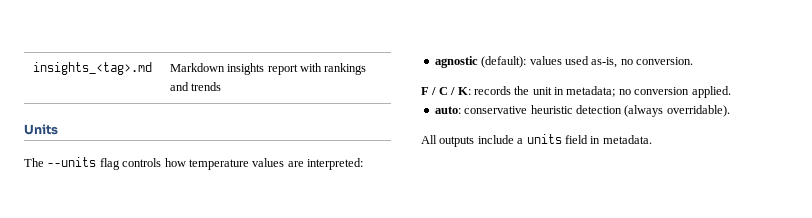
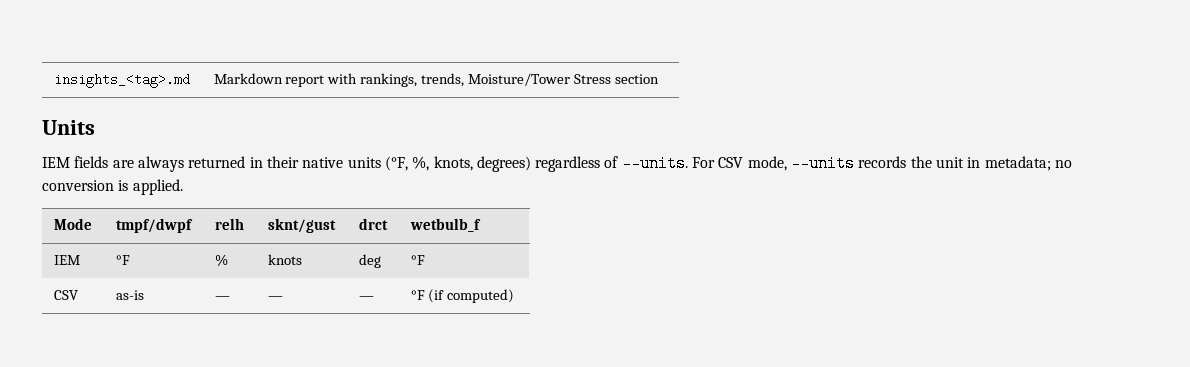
- insights_<tag>.md | Markdown insights report with rankings and trends
+ insights_<tag>.md | Markdown report with rankings, trends, Moisture/Tower Stress section
  Units
- The --units flag controls how temperature values are interpreted:
- agnostic (default): values used as-is, no conversion.
- F / C / K: records the unit in metadata; no conversion applied.
+ IEM fields are always returned in their native units (°F, %, knots, degrees) regardless of --units. For CSV mode, --units records the unit in metadata; no conversion is applied.
- auto: conservative heuristic detection (always overridable).
- All outputs include a units field in metadata.
+ Mode | tmpf/dwpf | relh | sknt/gust | drct | wetbulb_f
+ IEM | °F | % | knots | deg | °F
+ CSV | as-is | — | — | — | °F (if computed)

